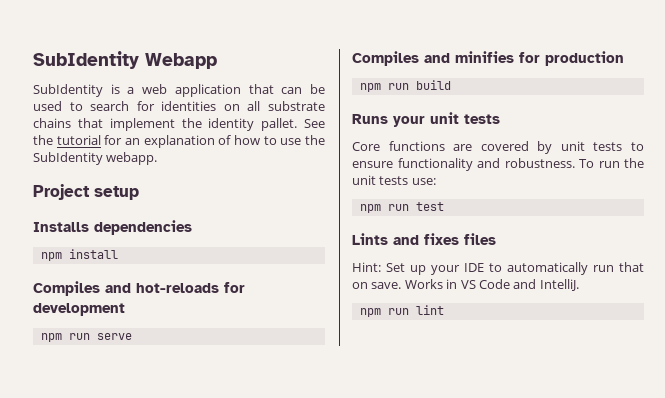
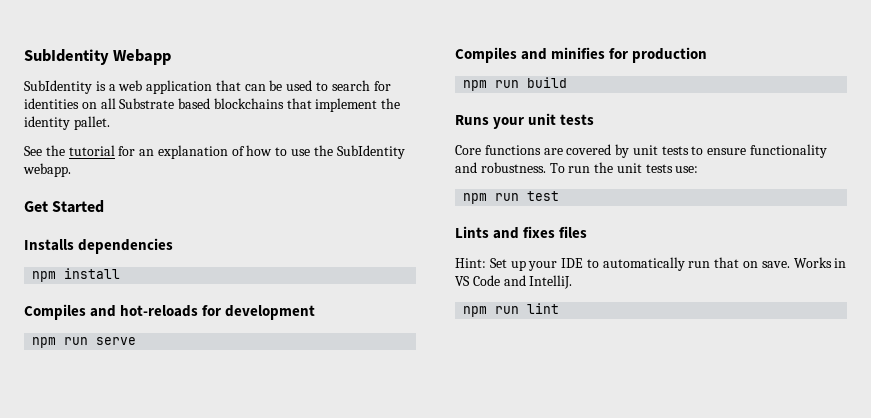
- SubIdentity is a web application that can be used to search for identities on all substrate chains that implement the identity pallet. See the tutorial for an explanation of how to use the SubIdentity webapp.
+ SubIdentity is a web application that can be used to search for identities on all Substrate based blockchains that implement the identity pallet.
+ See the tutorial for an explanation of how to use the SubIdentity webapp.
- Project setup
+ Get Started

